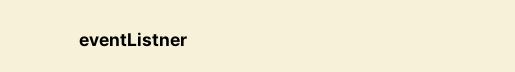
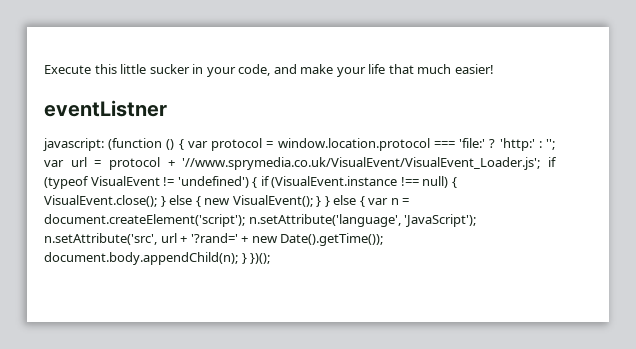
+ Execute this little sucker in your code, and make your life that much easier!
  eventListner
+ javascript: (function () { var protocol = window.location.protocol === 'file:' ? 'http:' : ''; var url = protocol + '//www.sprymedia.co.uk/VisualEvent/VisualEvent_Loader.js'; if (typeof VisualEvent != 'undefined') { if (VisualEvent.instance !== null) { VisualEvent.close(); } else { new VisualEvent(); } } else { var n = document.createElement('script'); n.setAttribute('language', 'JavaScript'); n.setAttribute('src', url + '?rand=' + new Date().getTime()); document.body.appendChild(n); } })();

